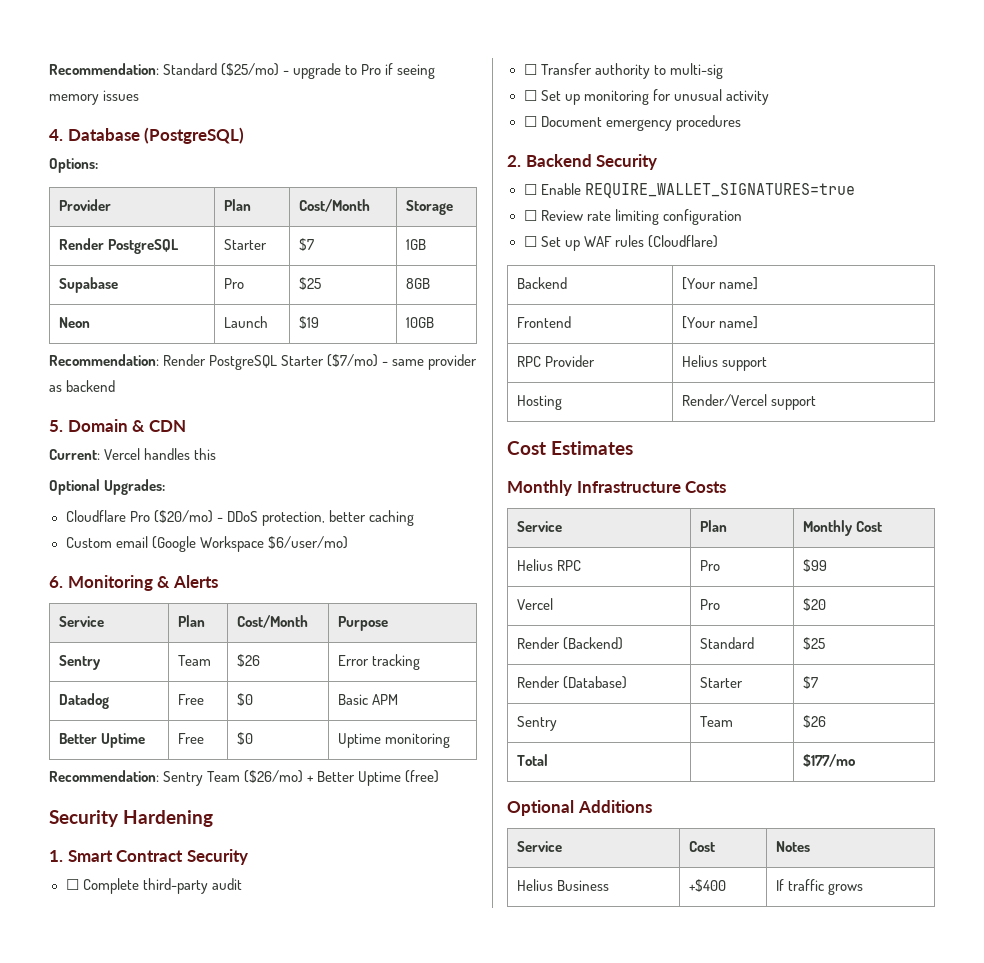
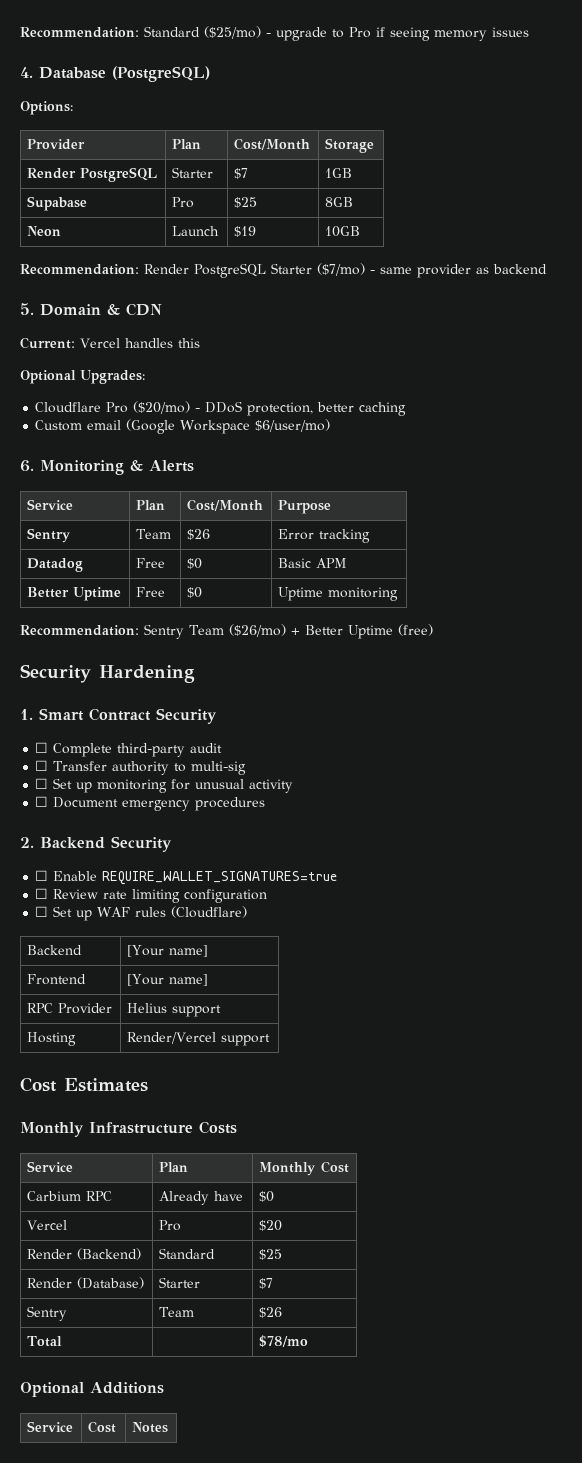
- Helius RPC | Pro | $99
+ Carbium RPC | Already have | $0
- Total | | $177/mo
+ Total | | $78/mo
- Helius Business | +$400 | If traffic grows

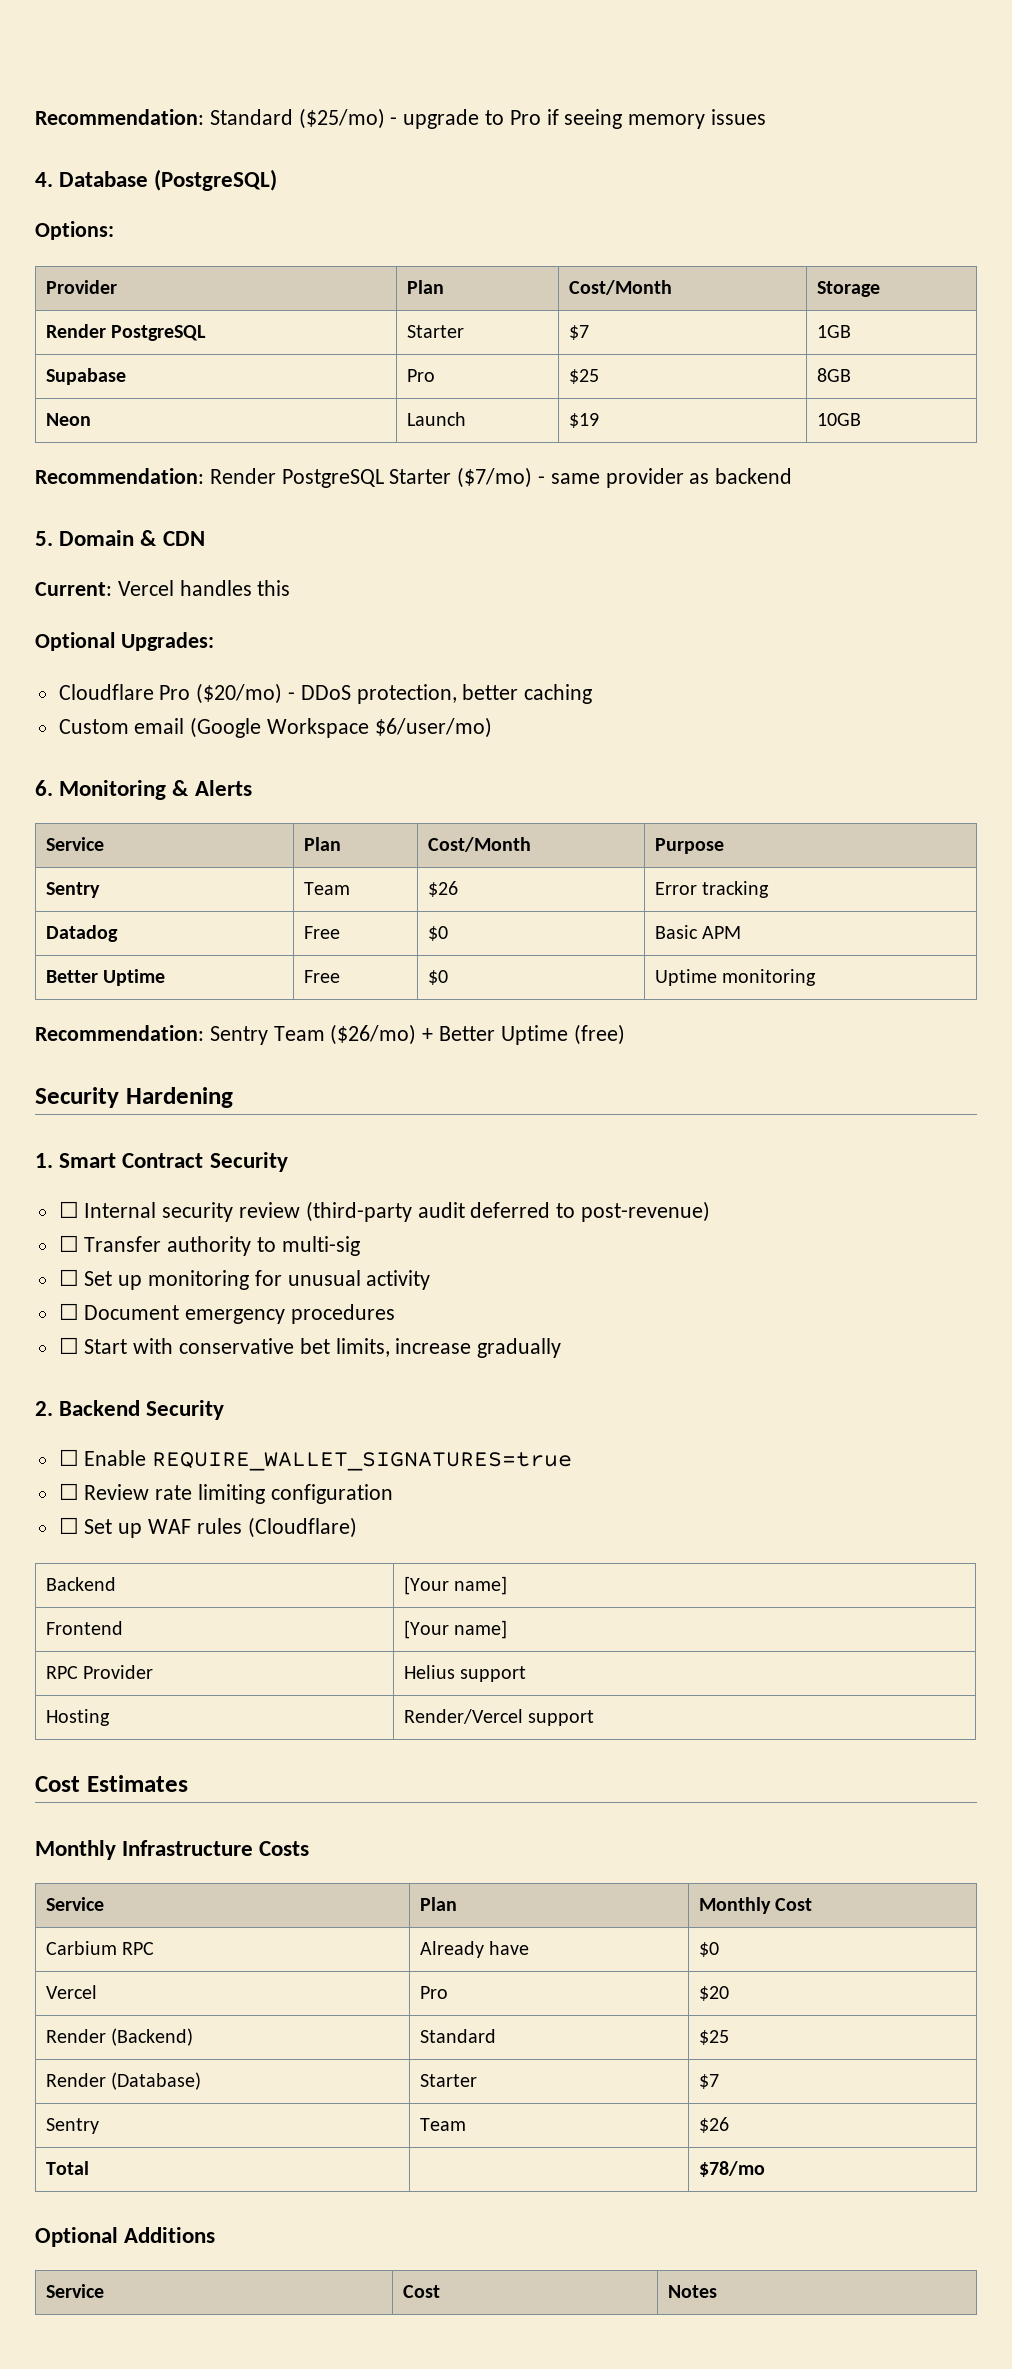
- ☐ Complete third-party audit
+ ☐ Internal security review (third-party audit deferred to post-revenue)
+ ☐ Start with conservative bet limits, increase gradually

